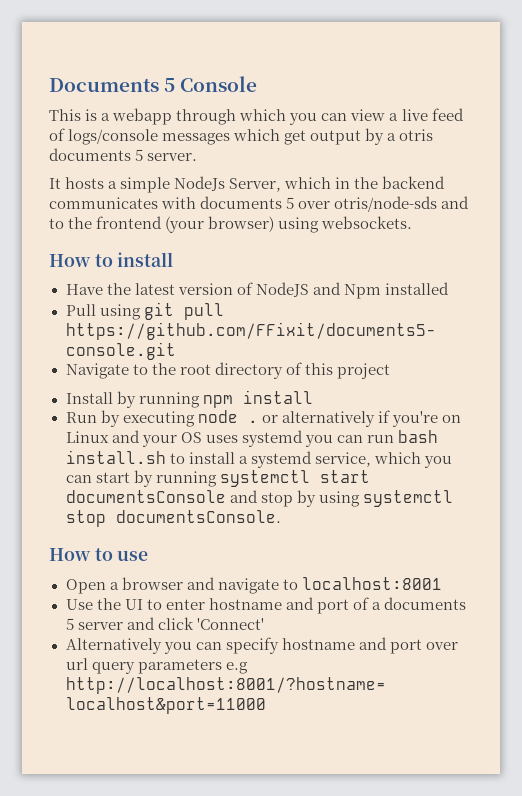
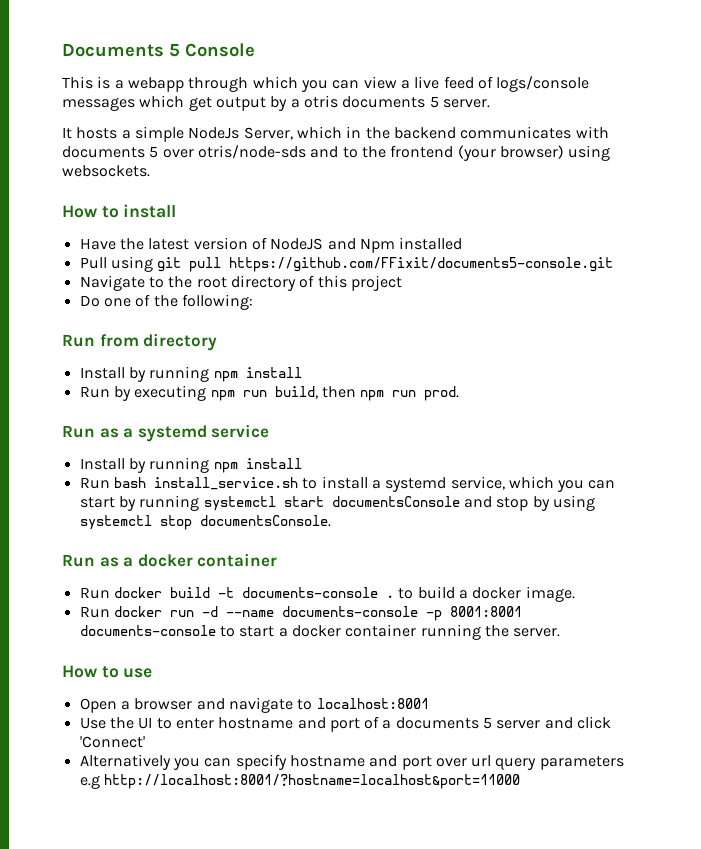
+ Do one of the following:
+ Run from directory
- Run by executing node . or alternatively if you're on Linux and your OS uses systemd you can run bash install.sh to install a systemd service, which you can start by running systemctl start documentsConsole and stop by using systemctl stop documentsConsole.
+ Run by executing npm run build, then npm run prod.
+ Run as a systemd service
+ Install by running npm install
+ Run bash install_service.sh to install a systemd service, which you can start by running systemctl start documentsConsole and stop by using systemctl stop documentsConsole.
+ Run as a docker container
+ Run docker build -t documents-console . to build a docker image.
+ Run docker run -d --name documents-console -p 8001:8001 documents-console to start a docker container running the server.

